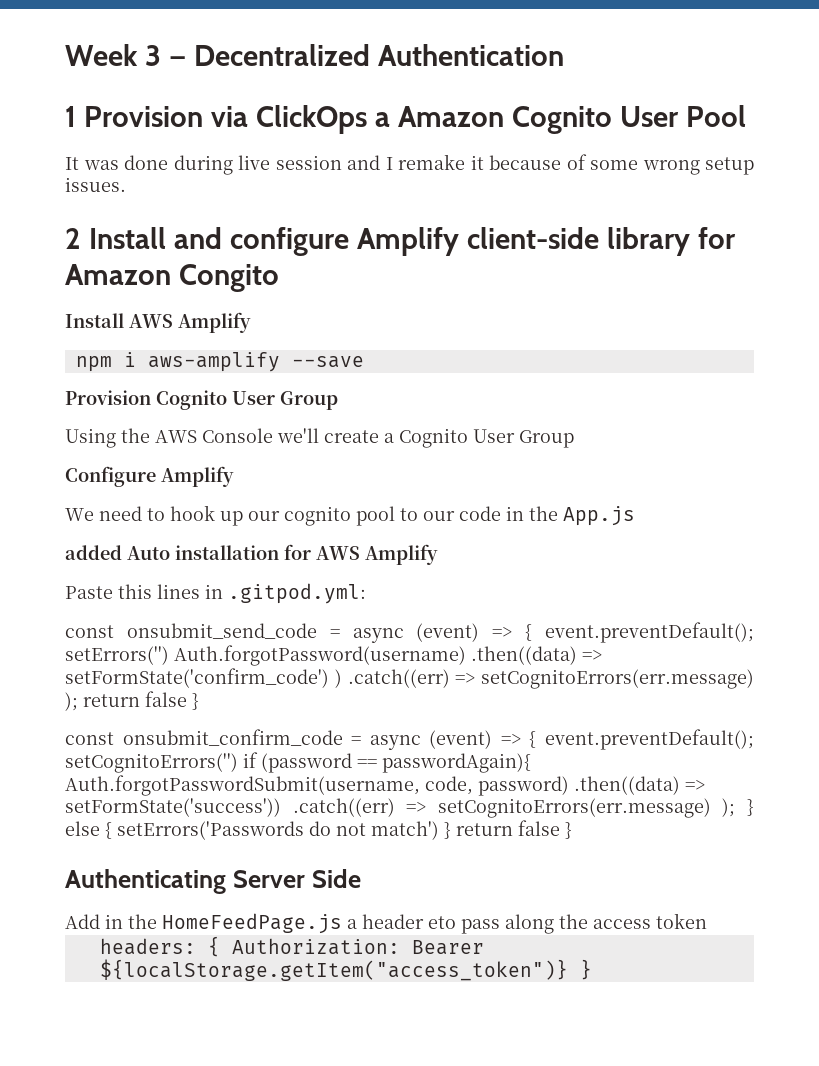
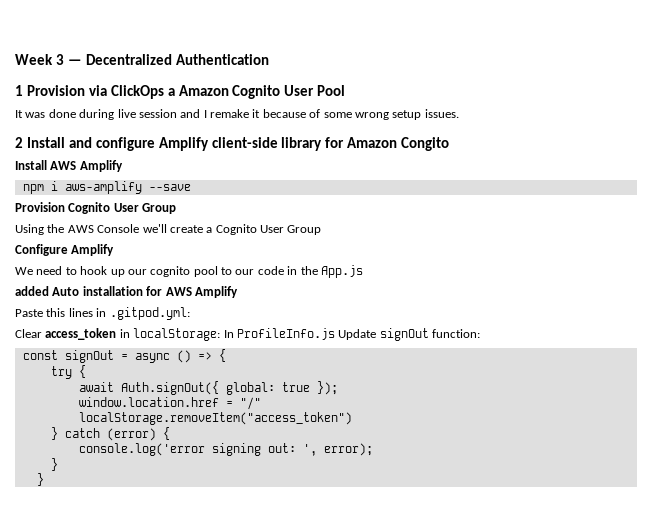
- const onsubmit_send_code = async (event) => { event.preventDefault(); setErrors('') Auth.forgotPassword(username) .then((data) => setFormState('confirm_code') ) .catch((err) => setCognitoErrors(err.message) ); return false }
- const onsubmit_confirm_code = async (event) => { event.preventDefault(); setCognitoErrors('') if (password == passwordAgain){ Auth.forgotPasswordSubmit(username, code, password) .then((data) => setFormState('success')) .catch((err) => setCognitoErrors(err.message) ); } else { setErrors('Passwords do not match') } return false }
- Authenticating Server Side
- Add in the HomeFeedPage.js a header eto pass along the access token
- headers: { Authorization: Bearer ${localStorage.getItem("access_token")} }
+ Clear access_token in localStorage: In ProfileInfo.js Update signOut function:
+ const signOut = async () => {
+ try {
+ await Auth.signOut({ global: true });
+ window.location.href = "/"
+ localStorage.removeItem("access_token")
+ } catch (error) {
+ console.log('error signing out: ', error);
+ }
+ }

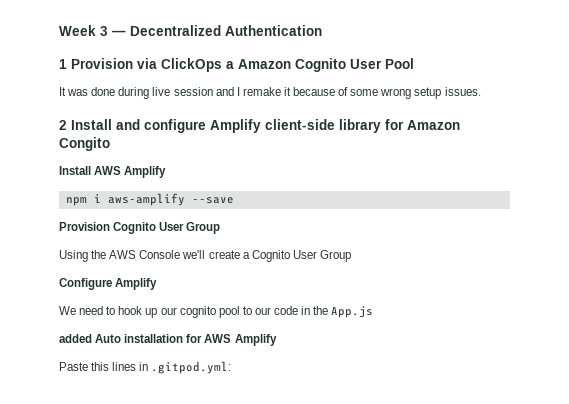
- Clear access_token in localStorage: In ProfileInfo.js Update signOut function:
- const signOut = async () => {
- try {
- await Auth.signOut({ global: true });
- window.location.href = "/"
- localStorage.removeItem("access_token")
- } catch (error) {
- console.log('error signing out: ', error);
- }
- }

